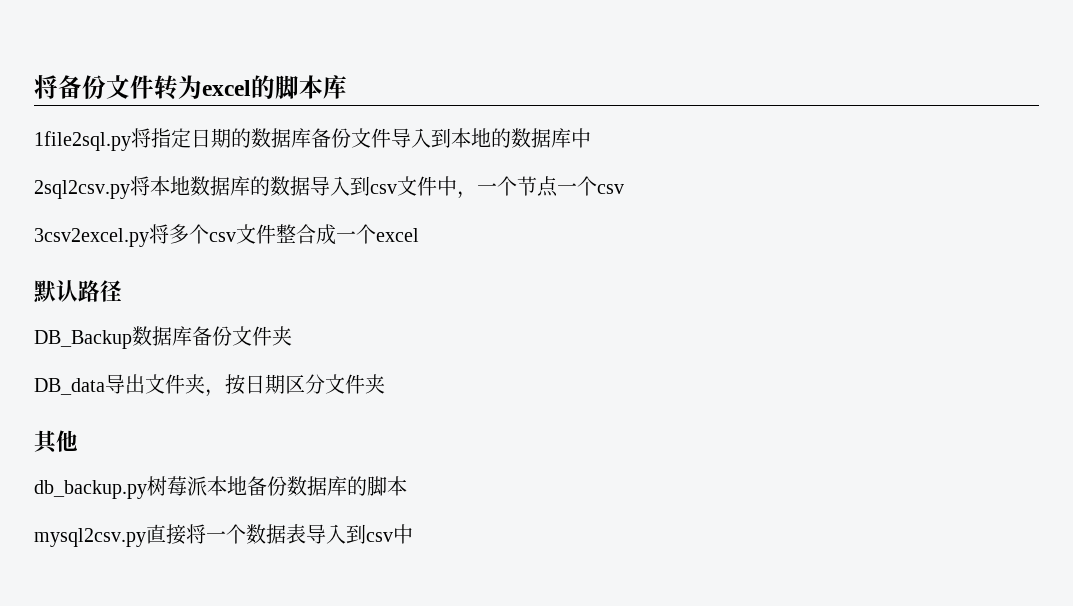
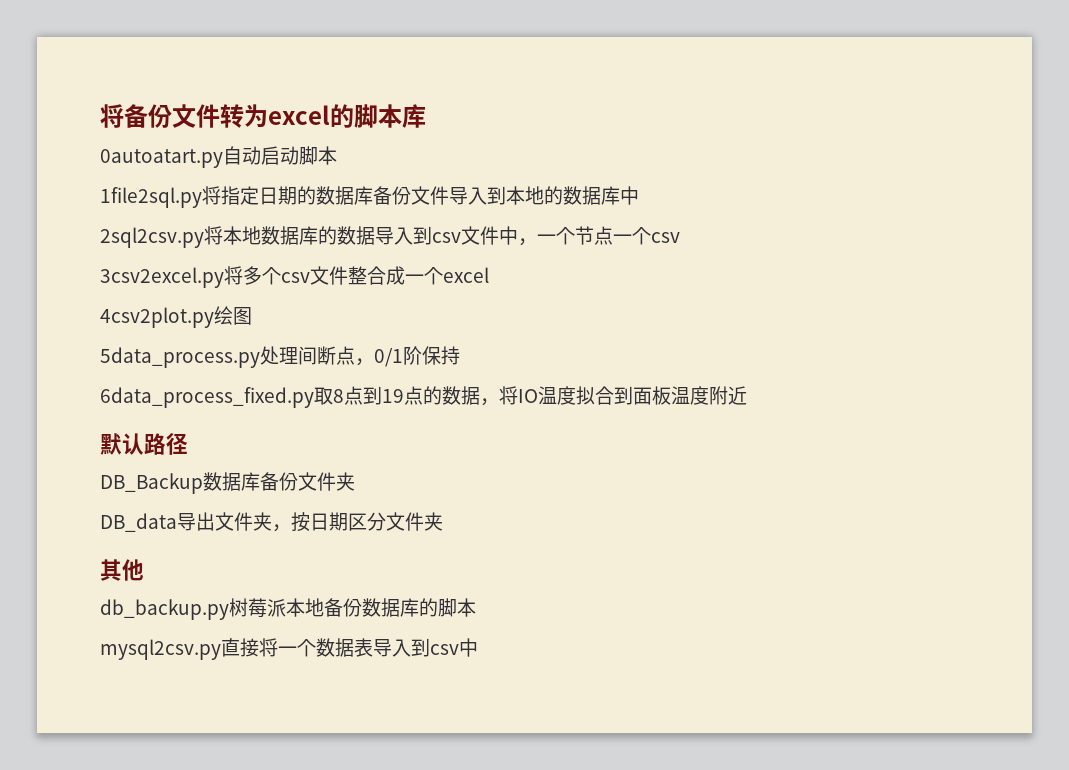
+ 0autoatart.py自动启动脚本
+ 4csv2plot.py绘图
+ 5data_process.py处理间断点，0/1阶保持
+ 6data_process_fixed.py取8点到19点的数据，将IO温度拟合到面板温度附近

